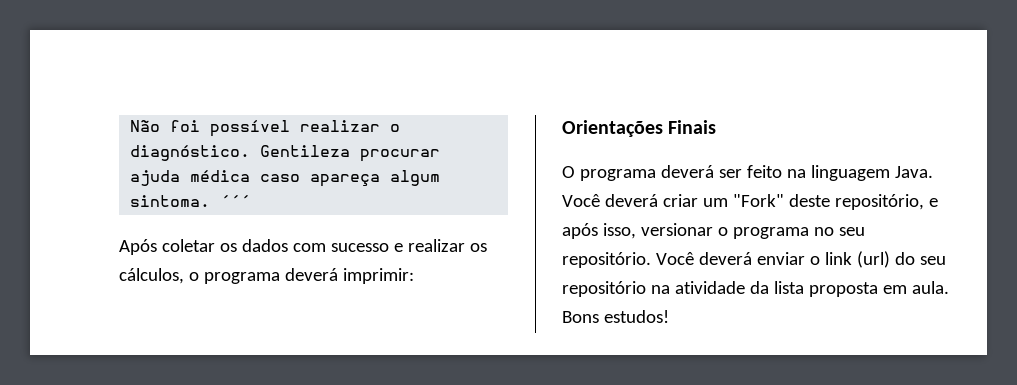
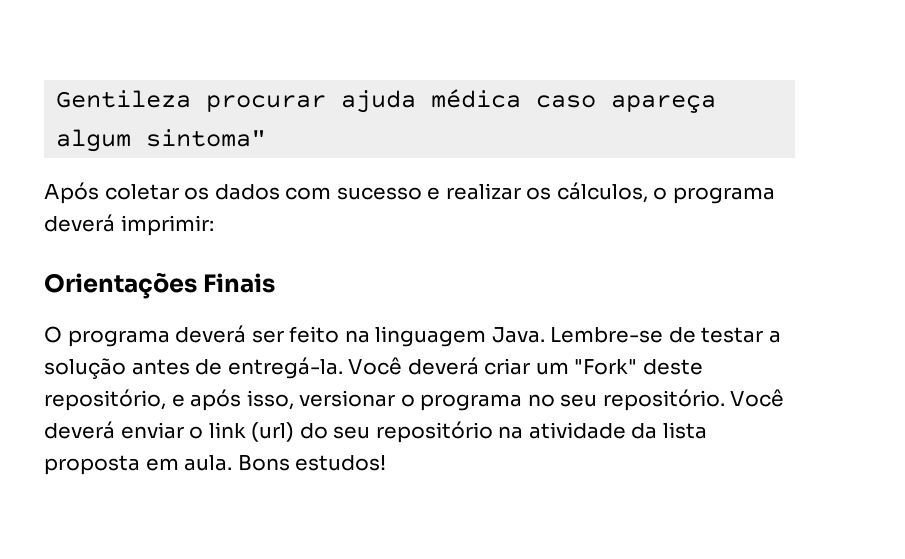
- Não foi possível realizar o diagnóstico. Gentileza procurar ajuda médica caso apareça algum sintoma. ´´´
+ Gentileza procurar ajuda médica caso apareça algum sintoma"
+ Lembre-se de testar a solução antes de entregá-la.

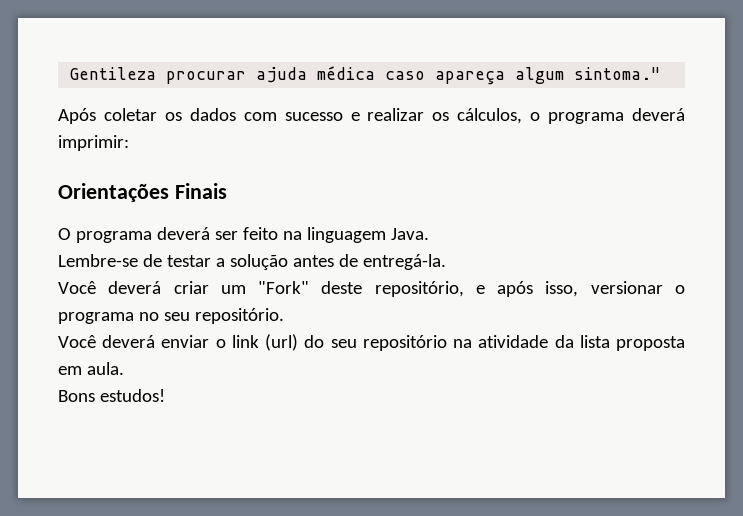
- Gentileza procurar ajuda médica caso apareça algum sintoma"
+ Gentileza procurar ajuda médica caso apareça algum sintoma."
- O programa deverá ser feito na linguagem Java. Lembre-se de testar a solução antes de entregá-la. Você deverá criar um "Fork" deste repositório, e após isso, versionar o programa no seu repositório. Você deverá enviar o link (url) do seu repositório na atividade da lista proposta em aula. Bons estudos!
+ O programa deverá ser feito na linguagem Java.
+ Lembre-se de testar a solução antes de entregá-la.
+ Você deverá criar um "Fork" deste repositório, e após isso, versionar o programa no seu repositório.
+ Você deverá enviar o link (url) do seu repositório na atividade da lista proposta em aula.
+ Bons estudos!

